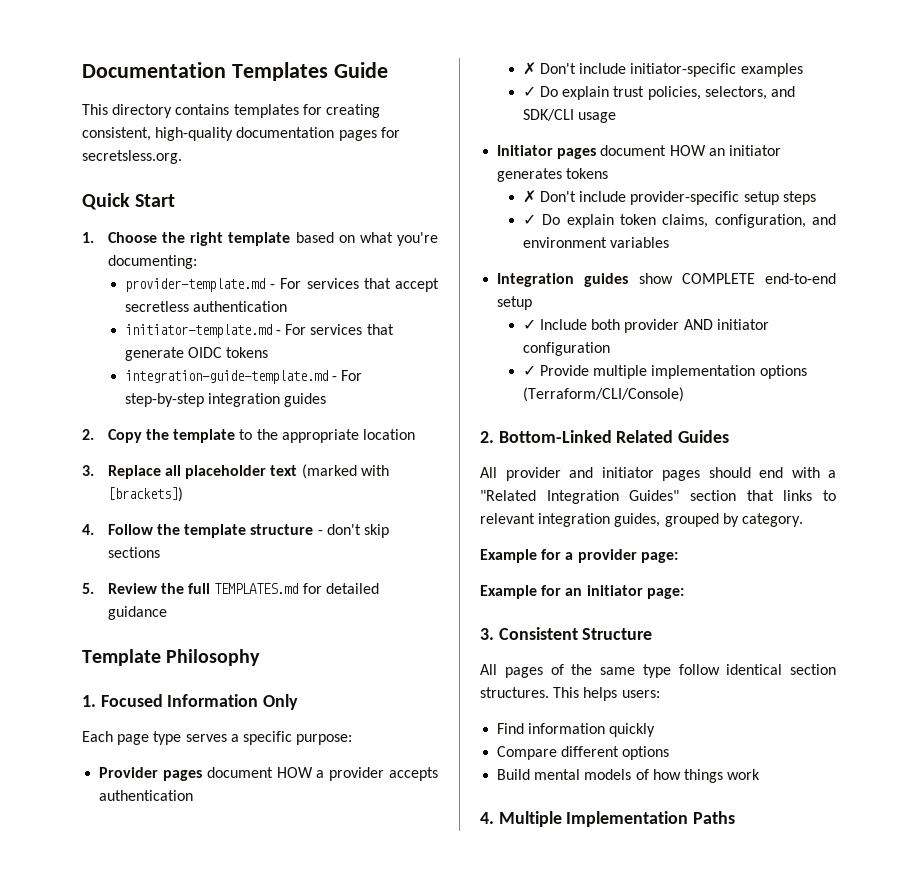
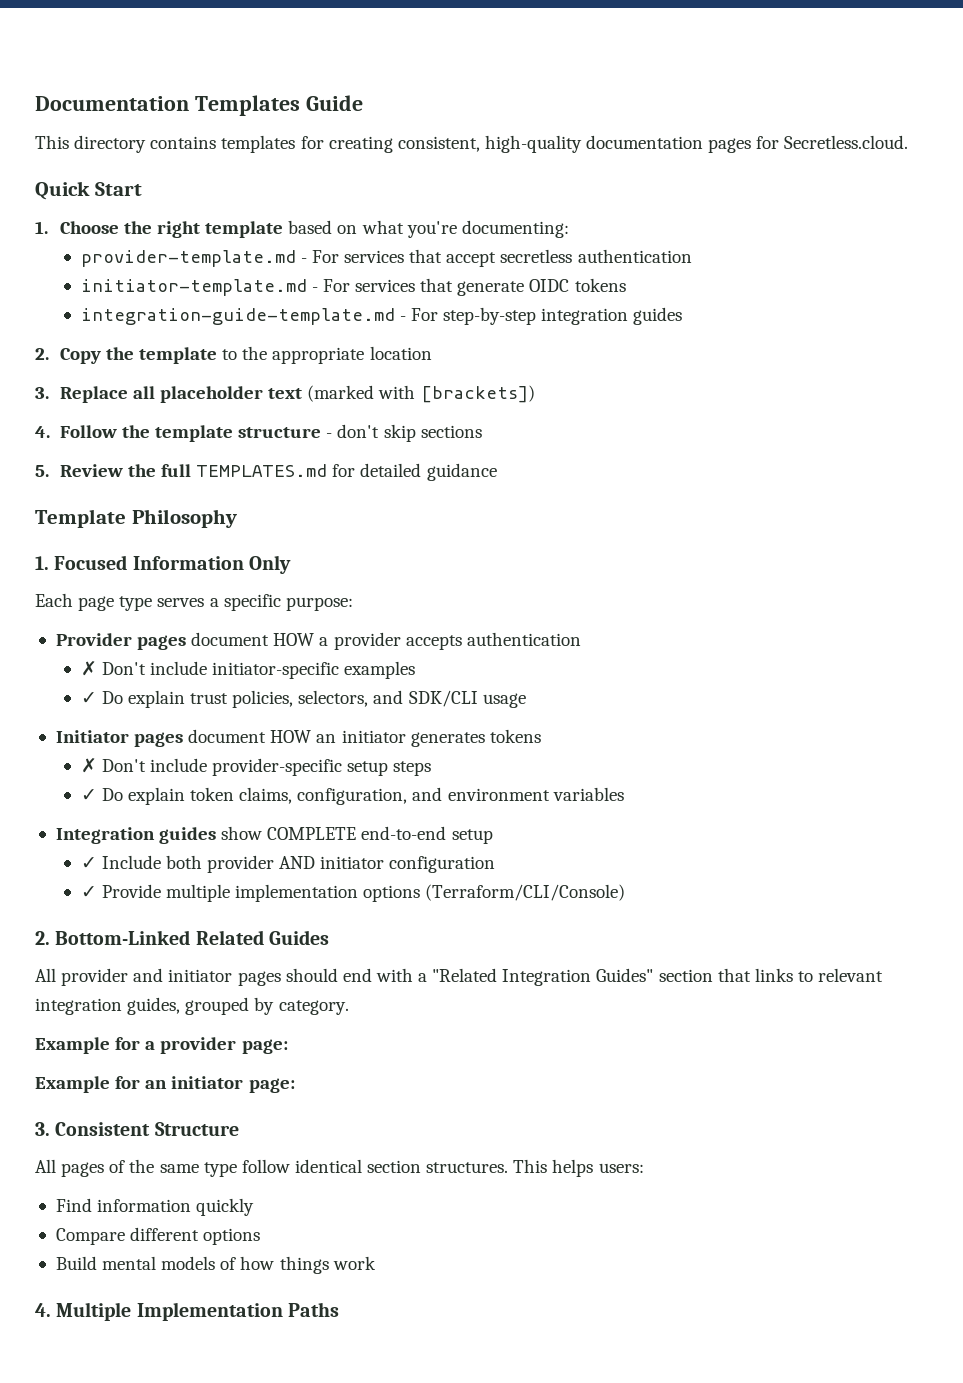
- This directory contains templates for creating consistent, high-quality documentation pages for secretsless.org.
+ This directory contains templates for creating consistent, high-quality documentation pages for Secretless.cloud.

